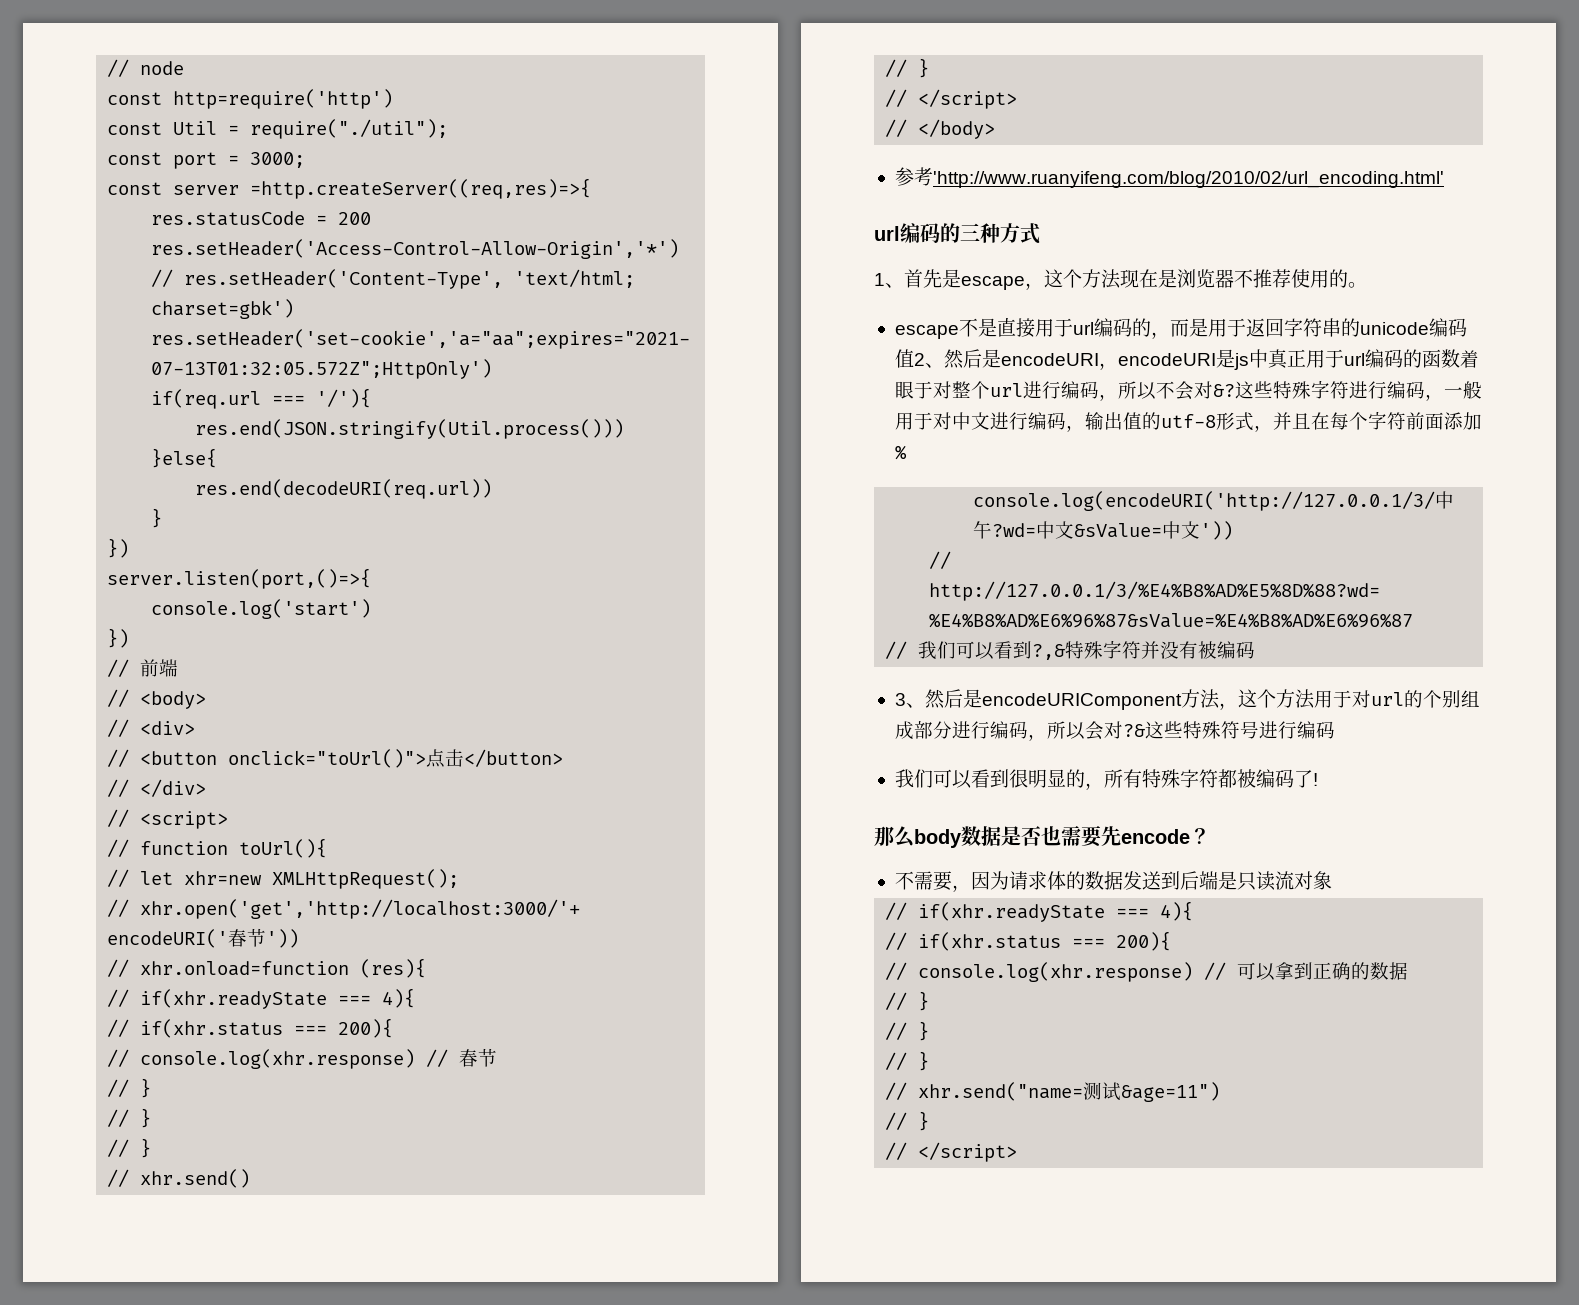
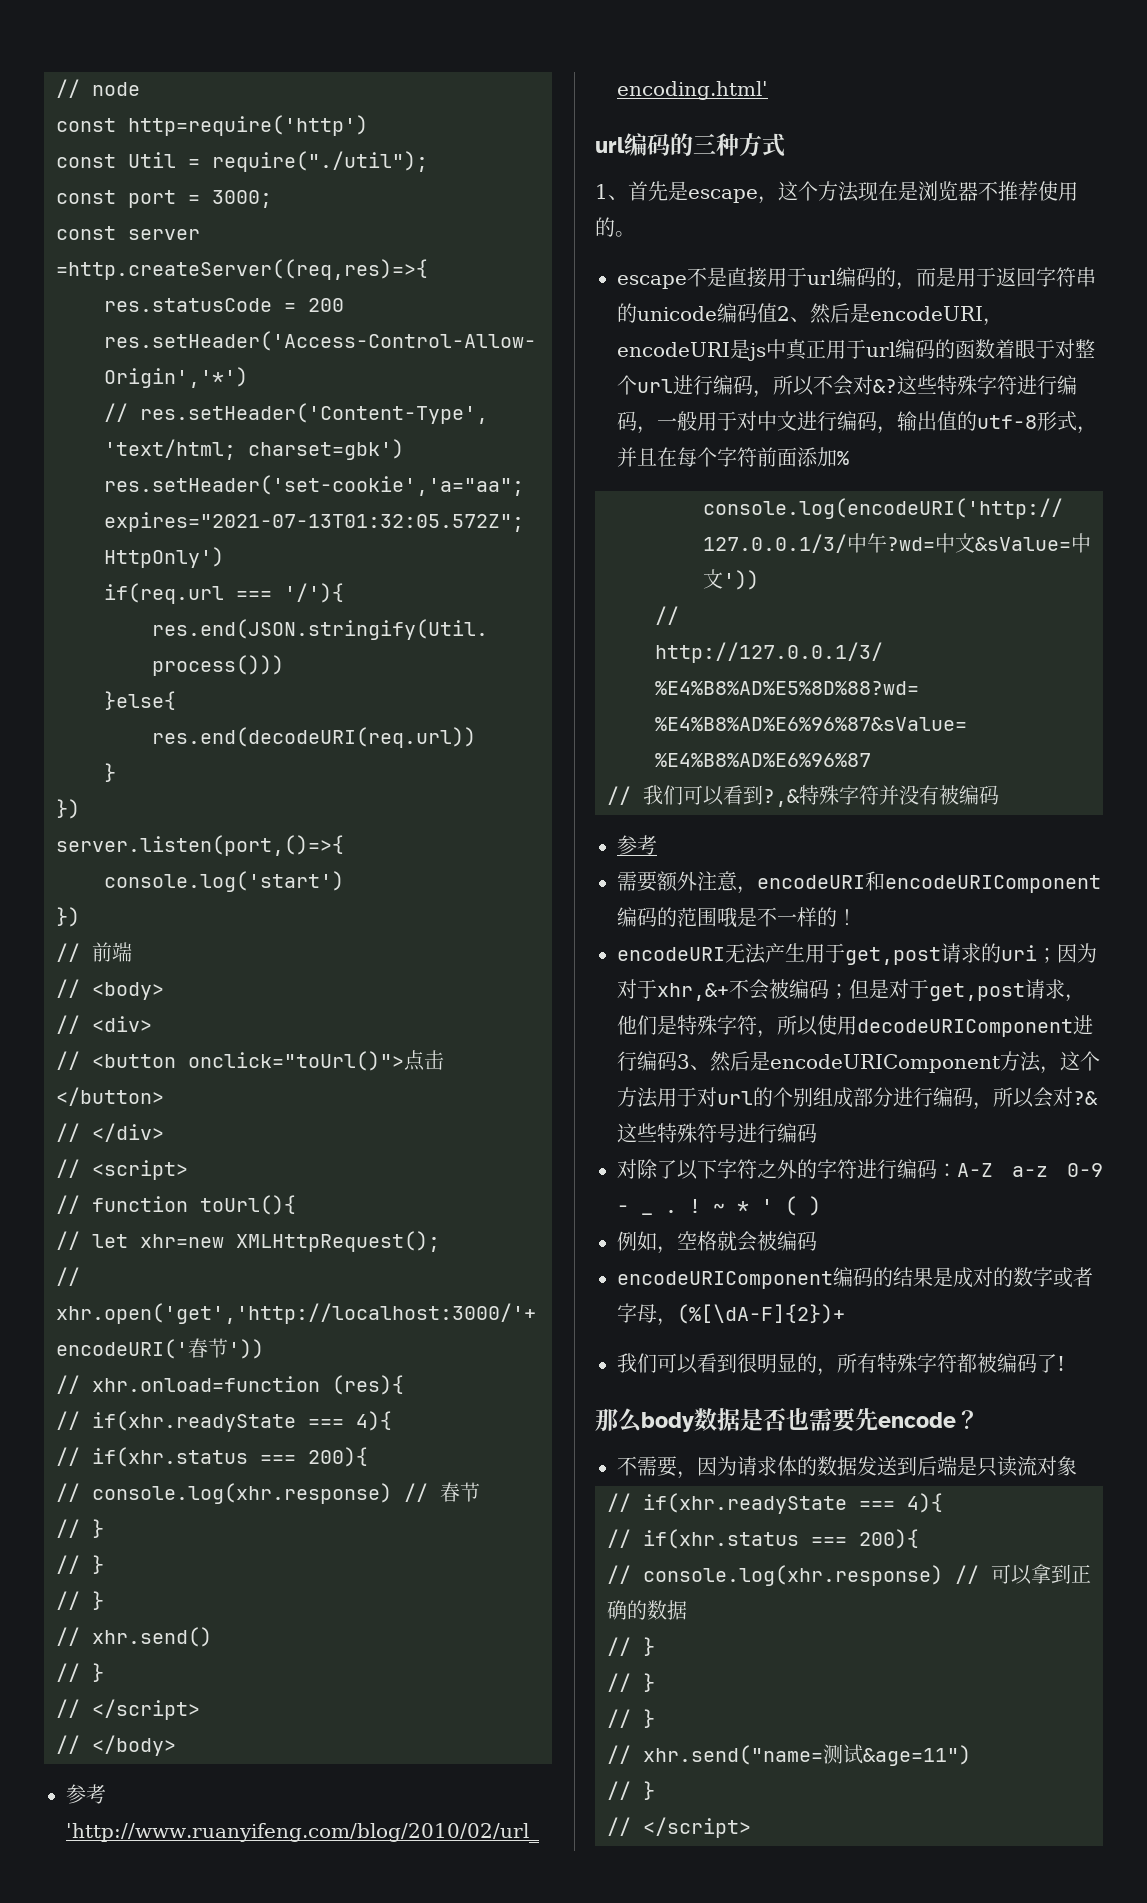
  // 我们可以看到?,&特殊字符并没有被编码
- 3、然后是encodeURIComponent方法，这个方法用于对url的个别组成部分进行编码，所以会对?&这些特殊符号进行编码
+ 参考
+ 需要额外注意，encodeURI和encodeURIComponent编码的范围哦是不一样的！
+ encodeURI无法产生用于get,post请求的uri；因为对于xhr,&+不会被编码；但是对于get,post请求，他们是特殊字符，所以使用decodeURIComponent进行编码3、然后是encodeURIComponent方法，这个方法用于对url的个别组成部分进行编码，所以会对?&这些特殊符号进行编码
+ 对除了以下字符之外的字符进行编码：A-Z a-z 0-9 - _ . ! ~ * ' ( )
+ 例如，空格就会被编码
+ encodeURIComponent编码的结果是成对的数字或者字母，(%[\dA-F]{2})+

